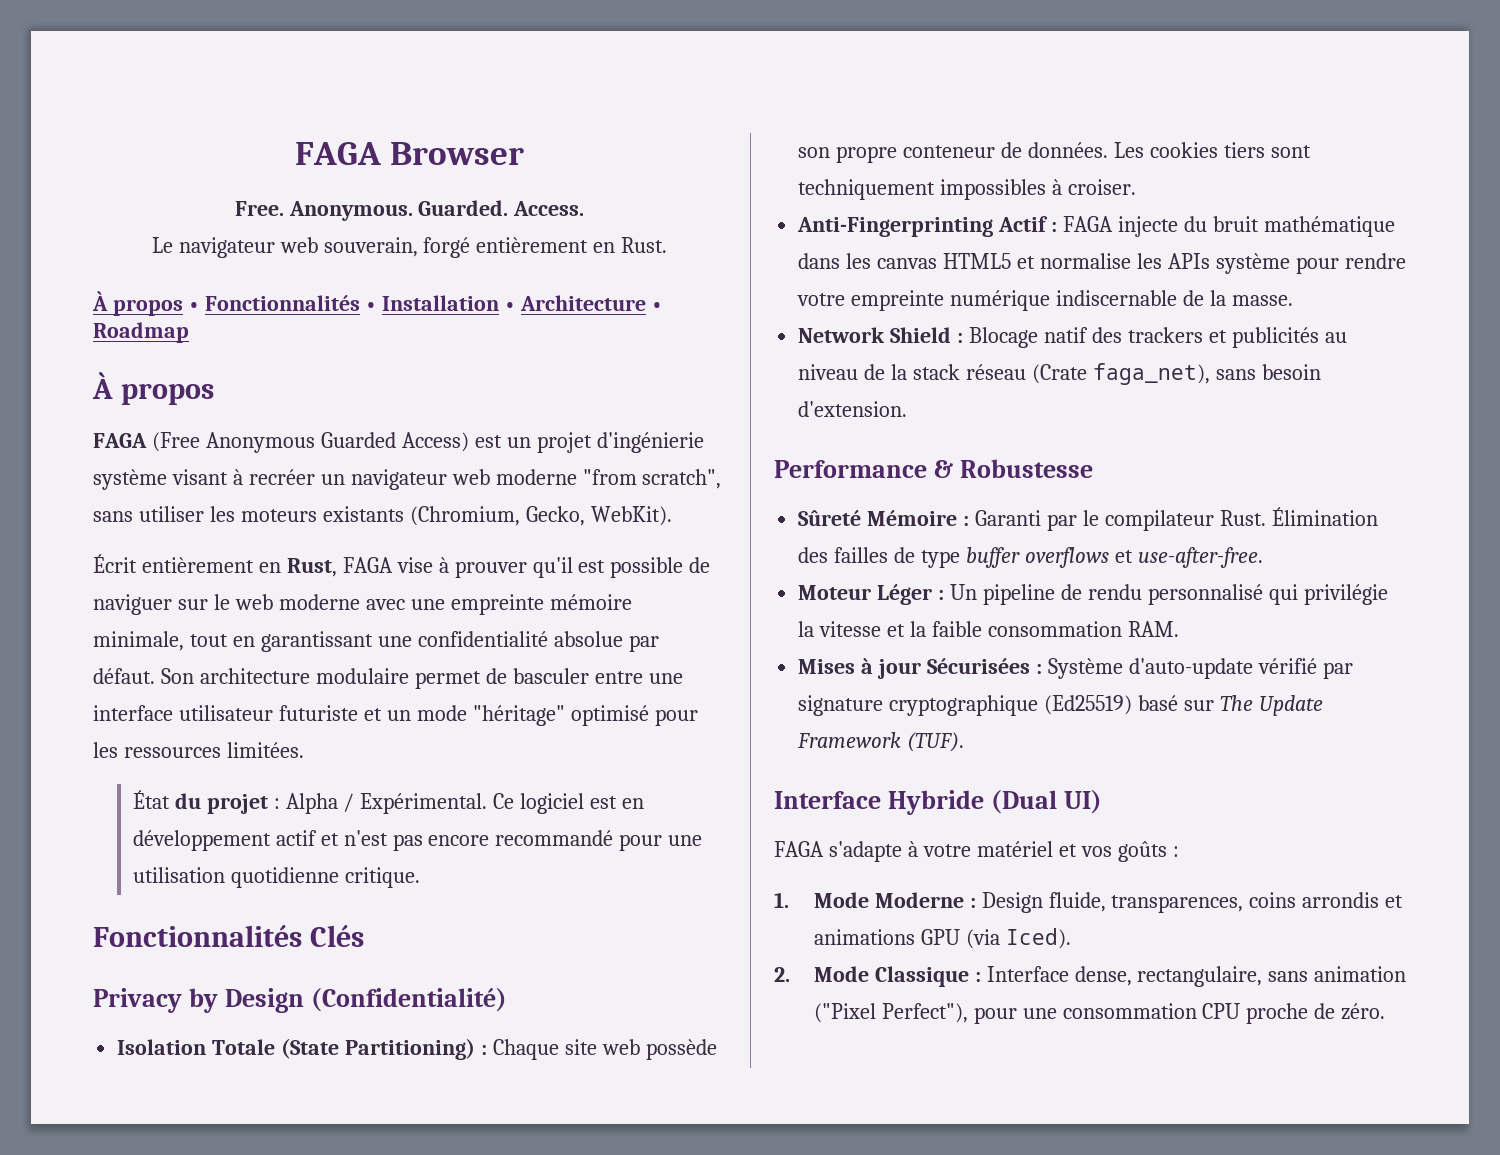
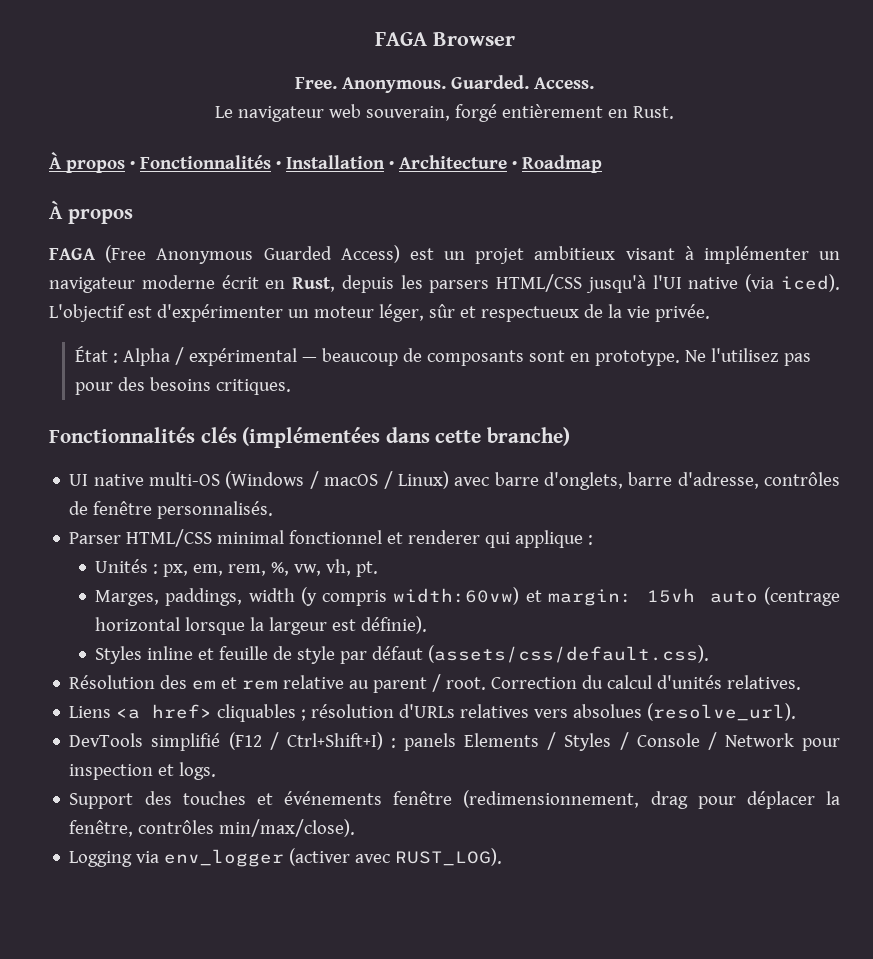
- FAGA (Free Anonymous Guarded Access) est un projet d'ingénierie système visant à recréer un navigateur web moderne "from scratch", sans utiliser les moteurs existants (Chromium, Gecko, WebKit).
- Écrit entièrement en Rust, FAGA vise à prouver qu'il est possible de naviguer sur le web moderne avec une empreinte mémoire minimale, tout en garantissant une confidentialité absolue par défaut. Son architecture modulaire permet de basculer entre une interface utilisateur futuriste et un mode "héritage" optimisé pour les ressources limitées.
+ FAGA (Free Anonymous Guarded Access) est un projet ambitieux visant à implémenter un navigateur moderne écrit en Rust, depuis les parsers HTML/CSS jusqu'à l'UI native (via iced). L'objectif est d'expérimenter un moteur léger, sûr et respectueux de la vie privée.
- État du projet : Alpha / Expérimental. Ce logiciel est en développement actif et n'est pas encore recommandé pour une utilisation quotidienne critique.
- Fonctionnalités Clés
- Privacy by Design (Confidentialité)
- Isolation Totale (State Partitioning) : Chaque site web possède son propre conteneur de données. Les cookies tiers sont techniquement impossibles à croiser.
- Anti-Fingerprinting Actif : FAGA injecte du bruit mathématique dans les canvas HTML5 et normalise les APIs système pour rendre votre empreinte numérique indiscernable de la masse.
- Network Shield : Blocage natif des trackers et publicités au niveau de la stack réseau (Crate faga_net), sans besoin d'extension.
- Performance & Robustesse
- Sûreté Mémoire : Garanti par le compilateur Rust. Élimination des failles de type buffer overflows et use-after-free.
- Moteur Léger : Un pipeline de rendu personnalisé qui privilégie la vitesse et la faible consommation RAM.
- Mises à jour Sécurisées : Système d'auto-update vérifié par signature cryptographique (Ed25519) basé sur The Update Framework (TUF).
- Interface Hybride (Dual UI)
- FAGA s'adapte à votre matériel et vos goûts :
- 1. Mode Moderne : Design fluide, transparences, coins arrondis et animations GPU (via Iced).
- 2. Mode Classique : Interface dense, rectangulaire, sans animation ("Pixel Perfect"), pour une consommation CPU proche de zéro.
+ État : Alpha / expérimental — beaucoup de composants sont en prototype. Ne l'utilisez pas pour des besoins critiques.
+ Fonctionnalités clés (implémentées dans cette branche)
+ UI native multi-OS (Windows / macOS / Linux) avec barre d'onglets, barre d'adresse, contrôles de fenêtre personnalisés.
+ Parser HTML/CSS minimal fonctionnel et renderer qui applique :
+ Unités : px, em, rem, %, vw, vh, pt.
+ Marges, paddings, width (y compris width:60vw) et margin: 15vh auto (centrage horizontal lorsque la largeur est définie).
+ Styles inline et feuille de style par défaut (assets/css/default.css).
+ Résolution des em et rem relative au parent / root. Correction du calcul d'unités relatives.
+ Liens <a href> cliquables ; résolution d'URLs relatives vers absolues (resolve_url).
+ DevTools simplifié (F12 / Ctrl+Shift+I) : panels Elements / Styles / Console / Network pour inspection et logs.
+ Support des touches et événements fenêtre (redimensionnement, drag pour déplacer la fenêtre, contrôles min/max/close).
+ Logging via env_logger (activer avec RUST_LOG).

